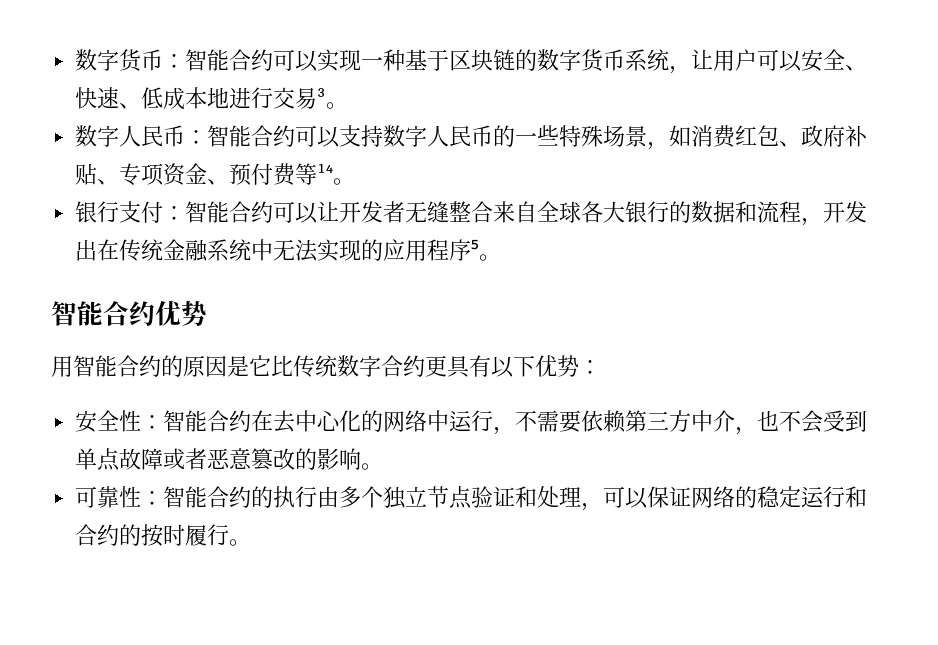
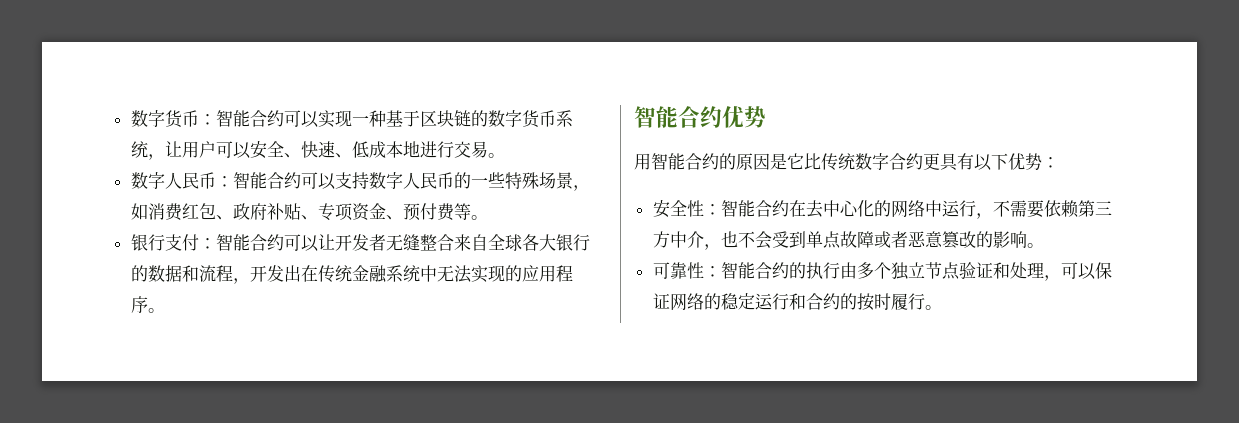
- 数字货币：智能合约可以实现一种基于区块链的数字货币系统，让用户可以安全、快速、低成本地进行交易³。
+ 数字货币：智能合约可以实现一种基于区块链的数字货币系统，让用户可以安全、快速、低成本地进行交易。
- 数字人民币：智能合约可以支持数字人民币的一些特殊场景，如消费红包、政府补贴、专项资金、预付费等¹⁴。
+ 数字人民币：智能合约可以支持数字人民币的一些特殊场景，如消费红包、政府补贴、专项资金、预付费等。
- 银行支付：智能合约可以让开发者无缝整合来自全球各大银行的数据和流程，开发出在传统金融系统中无法实现的应用程序⁵。
+ 银行支付：智能合约可以让开发者无缝整合来自全球各大银行的数据和流程，开发出在传统金融系统中无法实现的应用程序。

